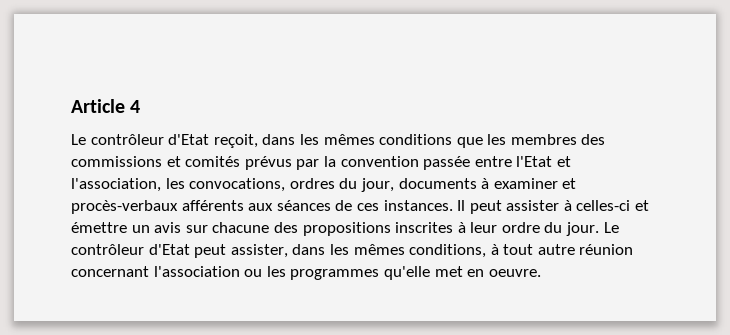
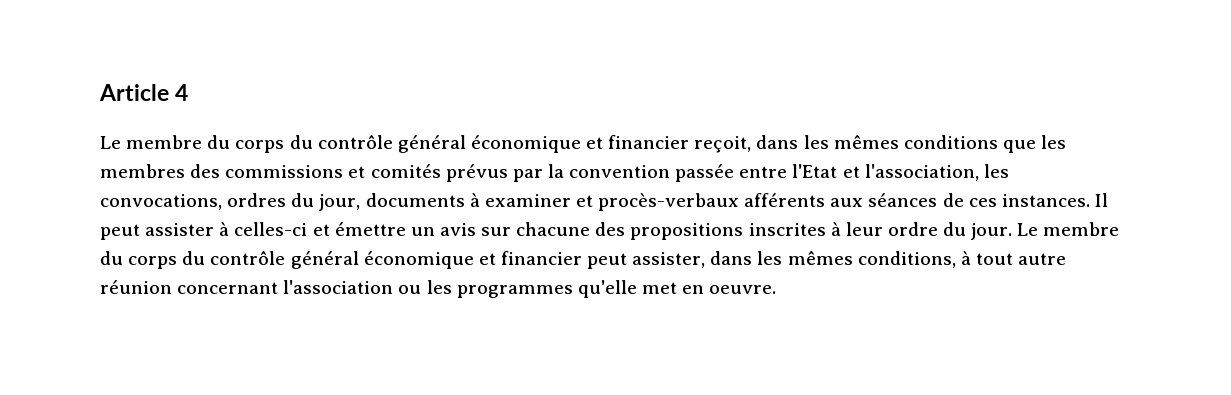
- Le contrôleur d'Etat reçoit, dans les mêmes conditions que les membres des commissions et comités prévus par la convention passée entre l'Etat et l'association, les convocations, ordres du jour, documents à examiner et procès-verbaux afférents aux séances de ces instances.
+ Le membre du corps du contrôle général économique et financier reçoit, dans les mêmes conditions que les membres des commissions et comités prévus par la convention passée entre l'Etat et l'association, les convocations, ordres du jour, documents à examiner et procès-verbaux afférents aux séances de ces instances.
- Le contrôleur d'Etat peut assister, dans les mêmes conditions, à tout autre réunion concernant l'association ou les programmes qu'elle met en oeuvre.
+ Le membre du corps du contrôle général économique et financier peut assister, dans les mêmes conditions, à tout autre réunion concernant l'association ou les programmes qu'elle met en oeuvre.

